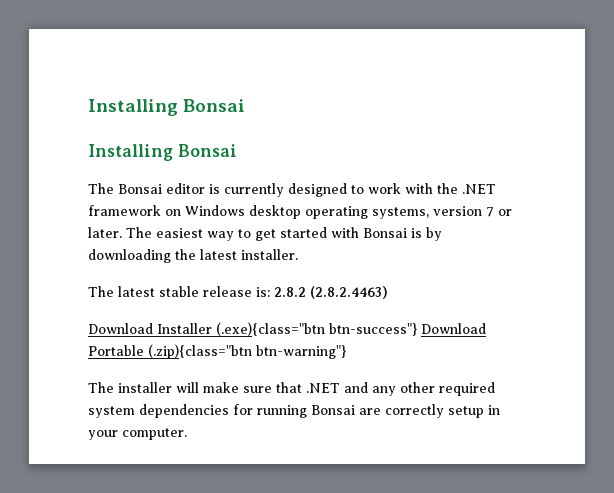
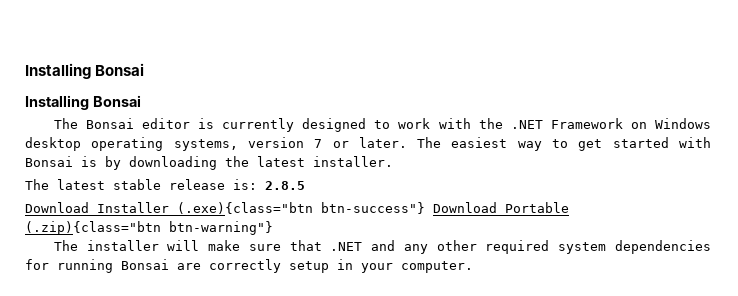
- The Bonsai editor is currently designed to work with the .NET framework on Windows desktop operating systems, version 7 or later.
+ The Bonsai editor is currently designed to work with the .NET Framework on Windows desktop operating systems, version 7 or later.
- The latest stable release is: 2.8.2 (2.8.2.4463)
+ The latest stable release is: 2.8.5

